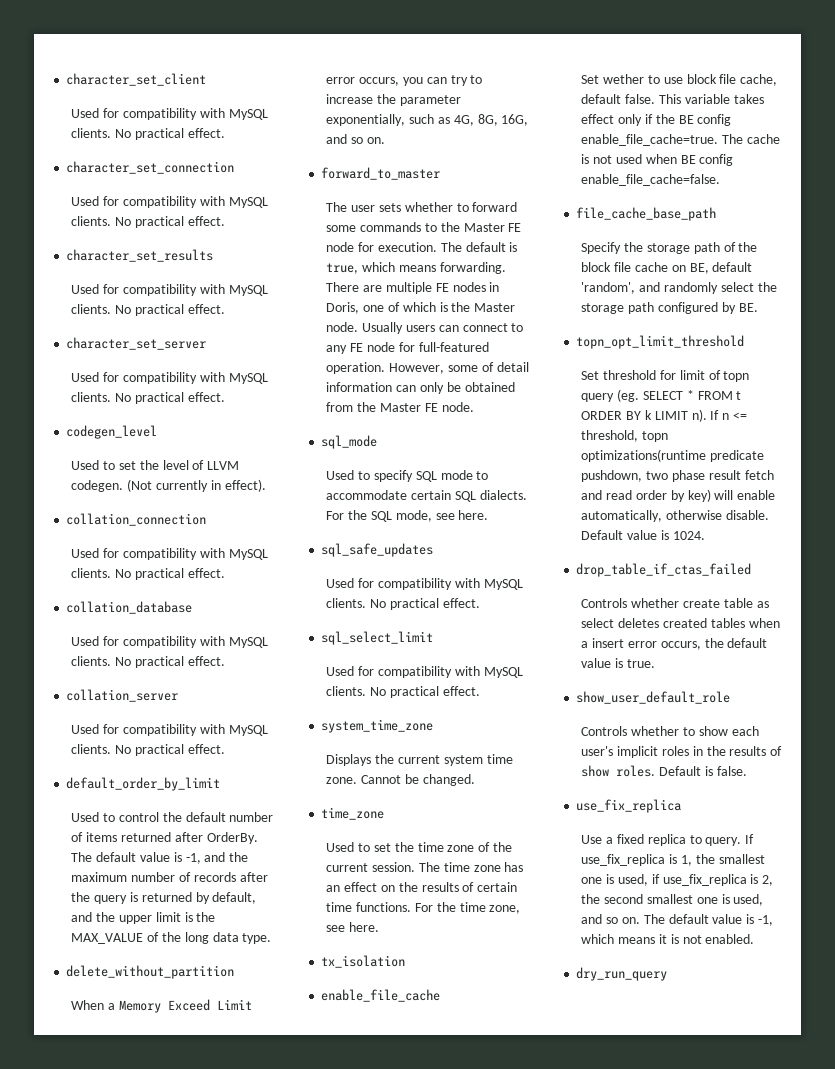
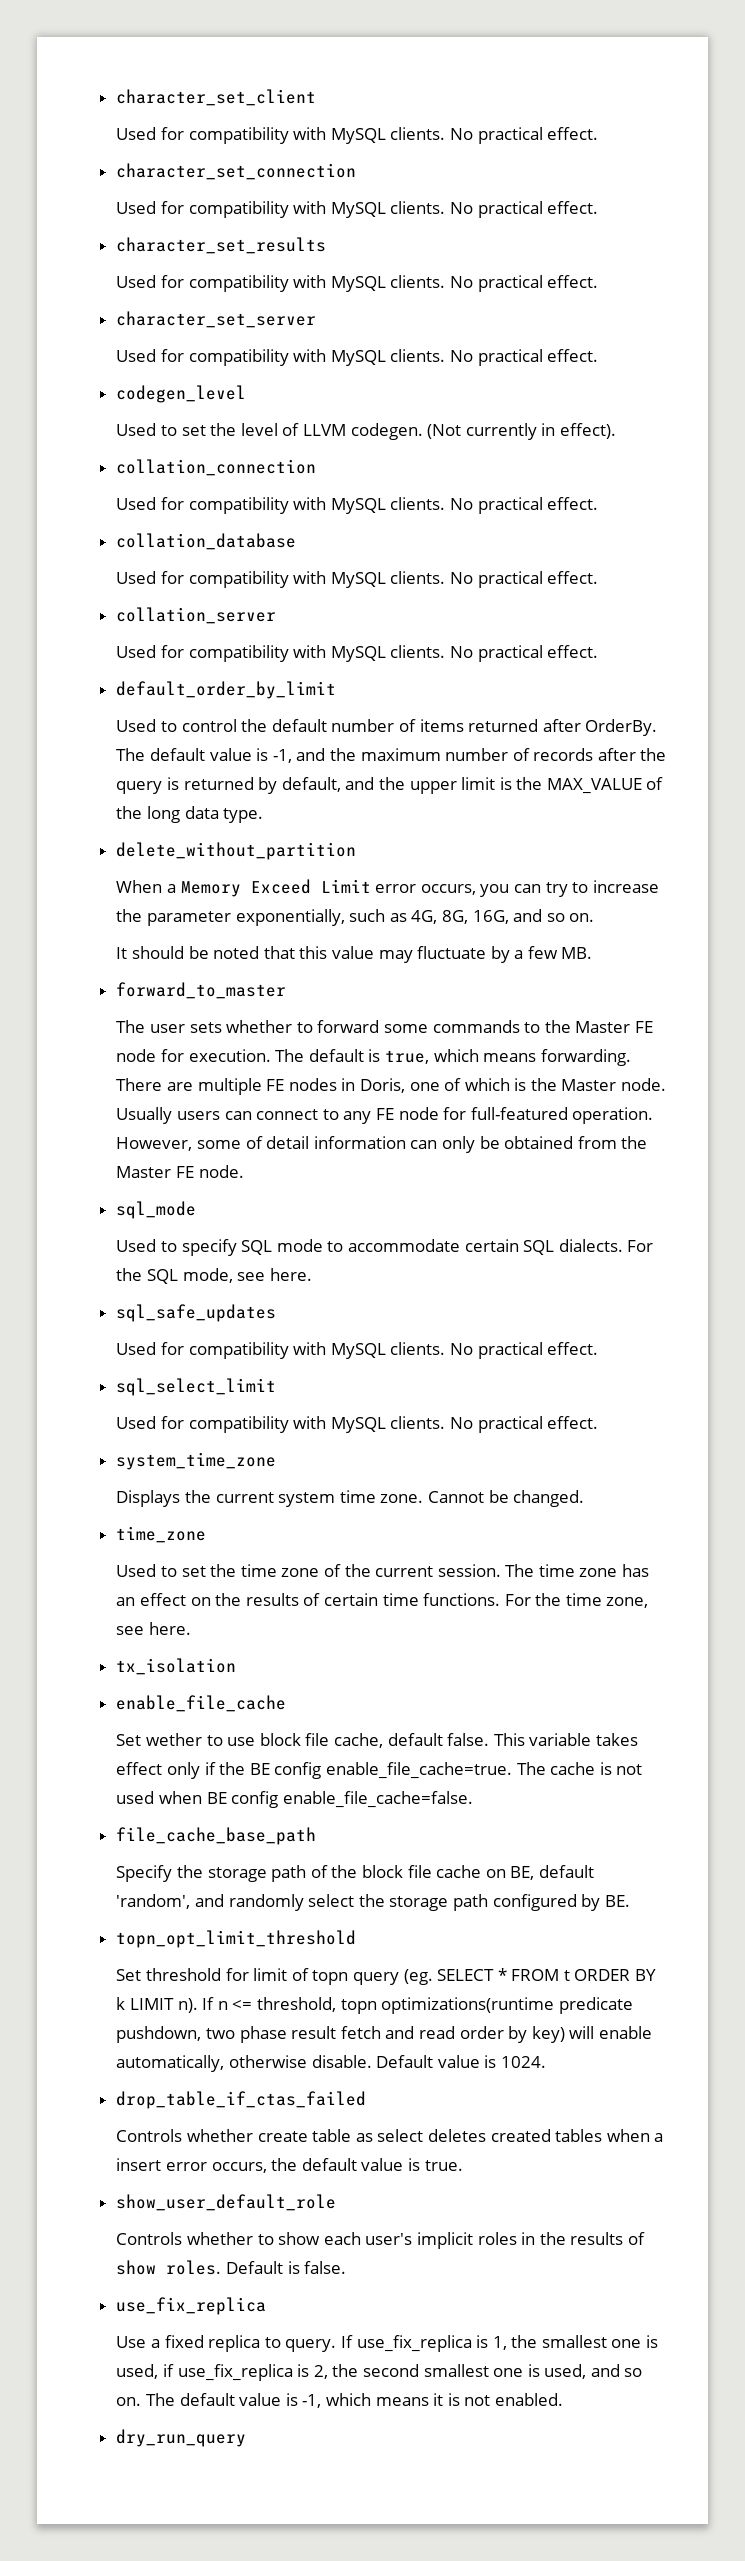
+ It should be noted that this value may fluctuate by a few MB.

